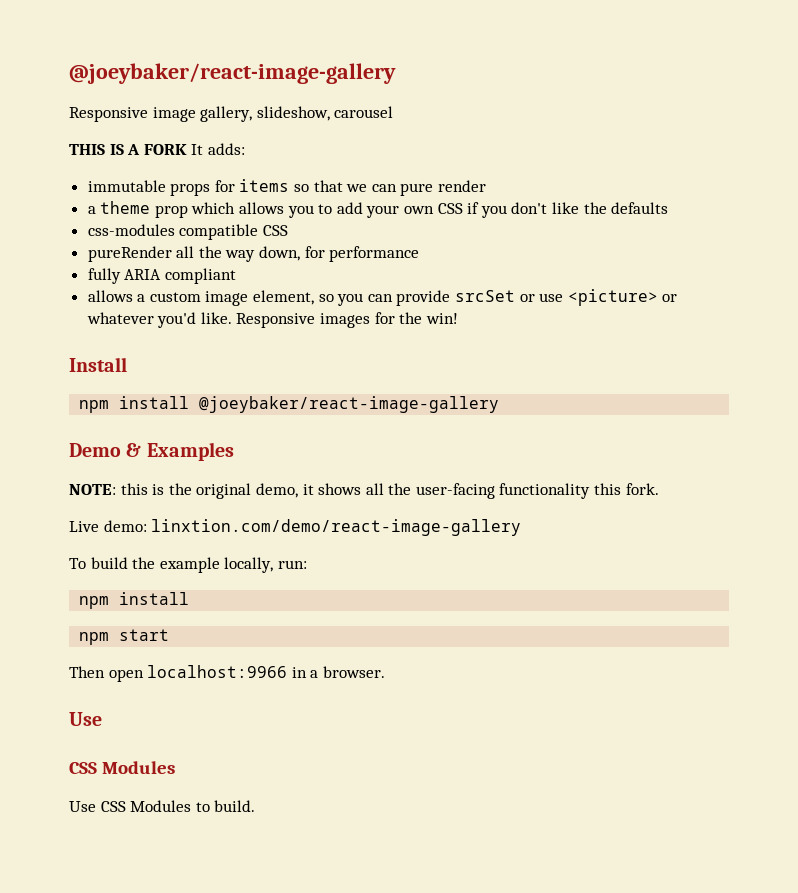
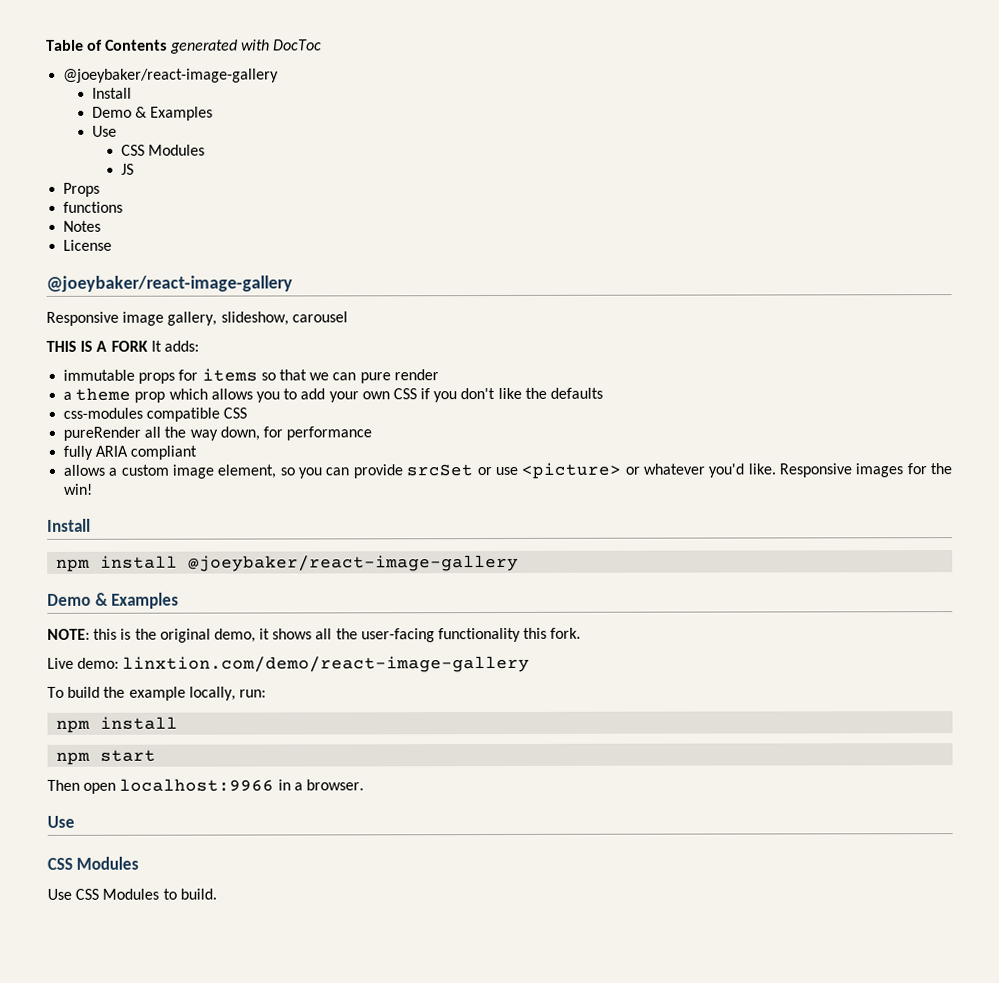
+ Table of Contents generated with DocToc
+ @joeybaker/react-image-gallery
+ Install
+ Demo & Examples
+ Use
+ CSS Modules
+ JS
+ Props
+ functions
+ Notes
+ License

